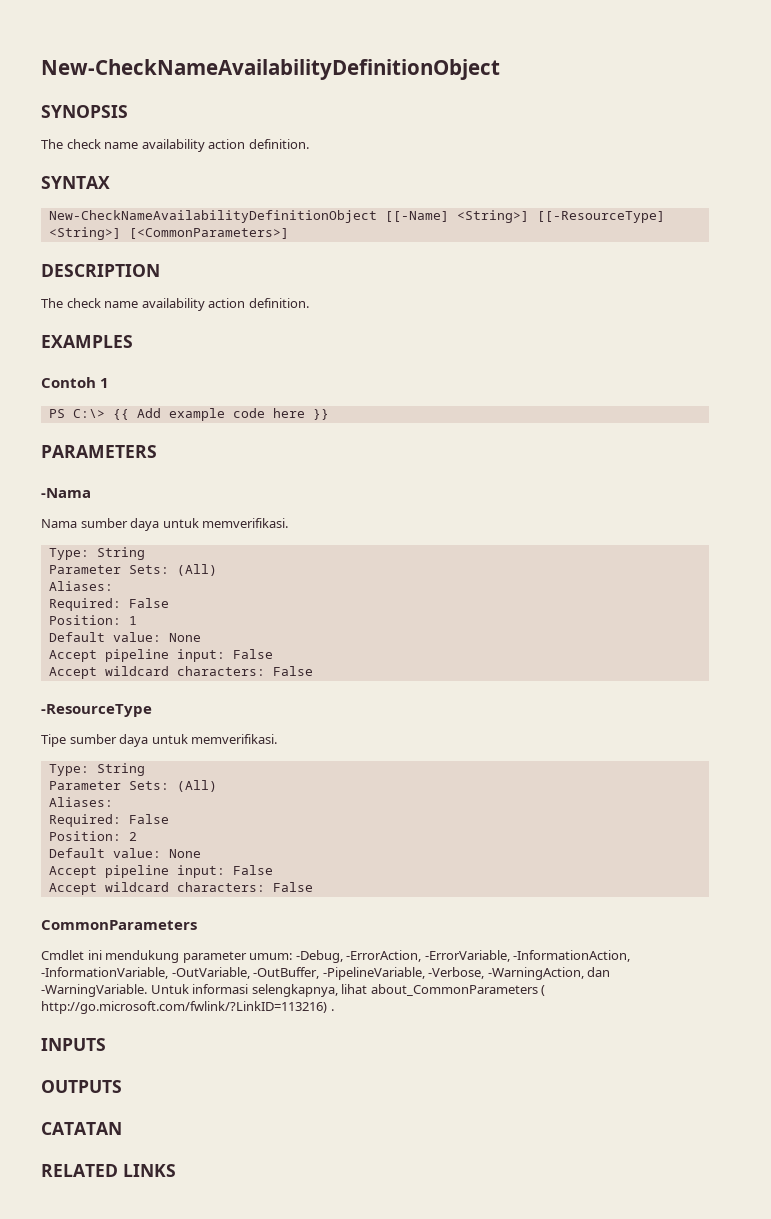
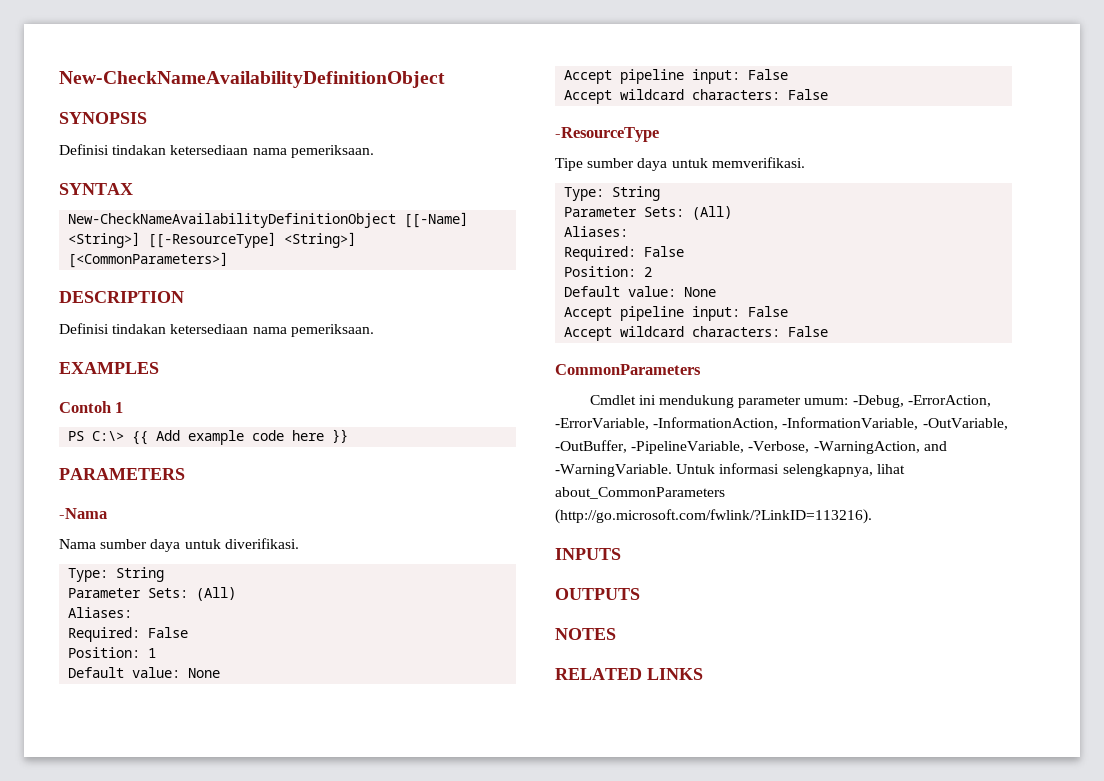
  SYNOPSIS
- The check name availability action definition.
+ Definisi tindakan ketersediaan nama pemeriksaan.
  DESCRIPTION
- The check name availability action definition.
+ Definisi tindakan ketersediaan nama pemeriksaan.
- Nama sumber daya untuk memverifikasi.
+ Nama sumber daya untuk diverifikasi.
- Cmdlet ini mendukung parameter umum: -Debug, -ErrorAction, -ErrorVariable, -InformationAction, -InformationVariable, -OutVariable, -OutBuffer, -PipelineVariable, -Verbose, -WarningAction, dan -WarningVariable.
+ Cmdlet ini mendukung parameter umum: -Debug, -ErrorAction, -ErrorVariable, -InformationAction, -InformationVariable, -OutVariable, -OutBuffer, -PipelineVariable, -Verbose, -WarningAction, and -WarningVariable.
- Untuk informasi selengkapnya, lihat about_CommonParameters ( http://go.microsoft.com/fwlink/?LinkID=113216) .
+ Untuk informasi selengkapnya, lihat about_CommonParameters (http://go.microsoft.com/fwlink/?LinkID=113216).
- CATATAN
+ NOTES

